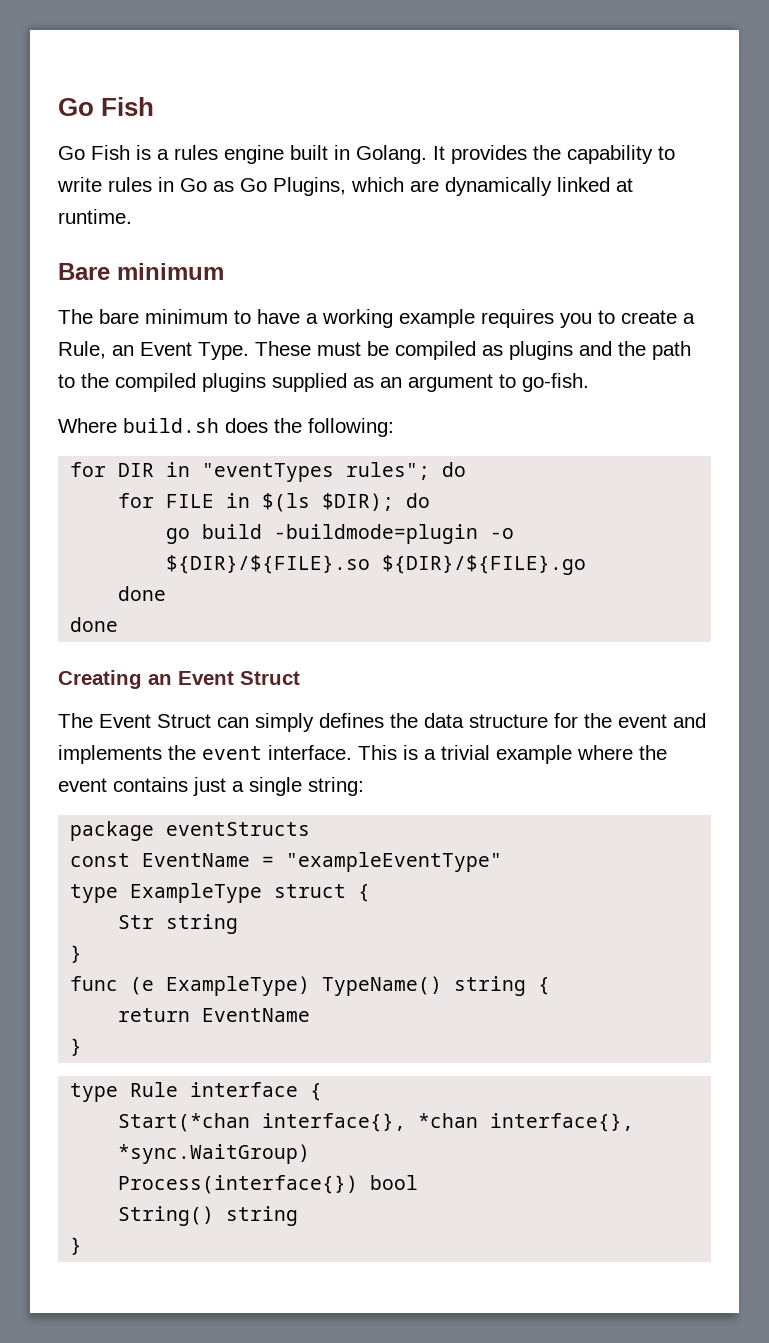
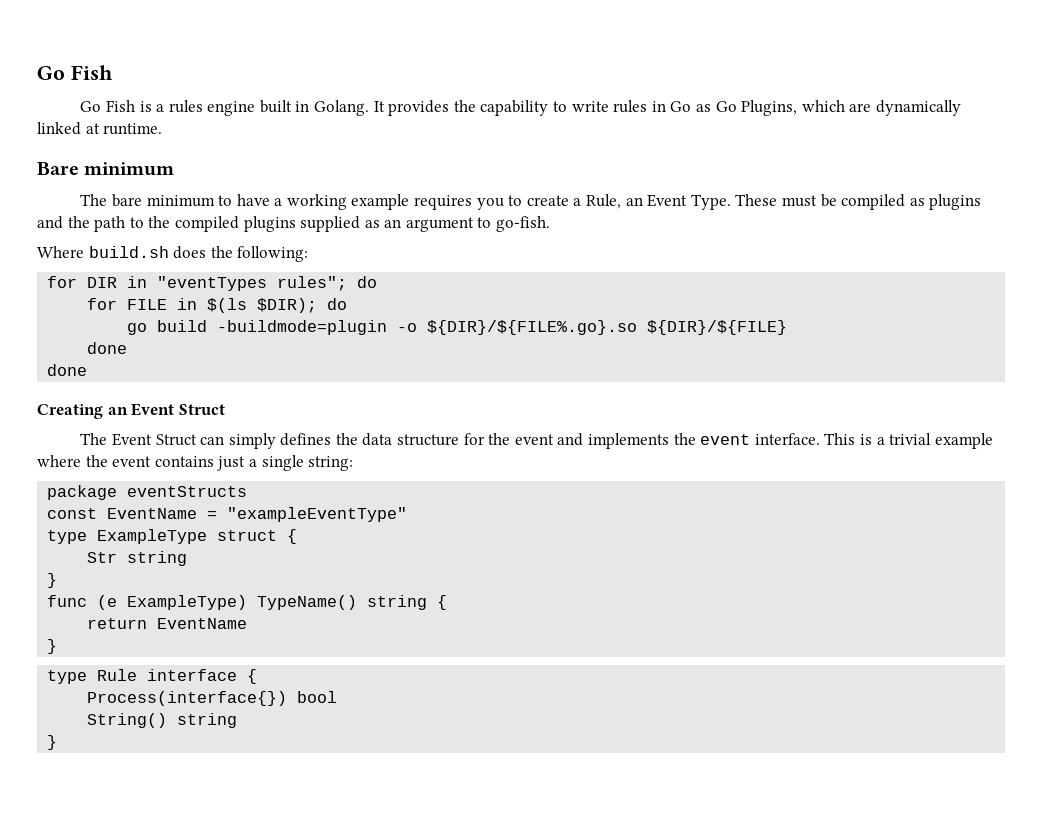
- go build -buildmode=plugin -o ${DIR}/${FILE}.so ${DIR}/${FILE}.go
+ go build -buildmode=plugin -o ${DIR}/${FILE%.go}.so ${DIR}/${FILE}
- Start(*chan interface{}, *chan interface{}, *sync.WaitGroup)

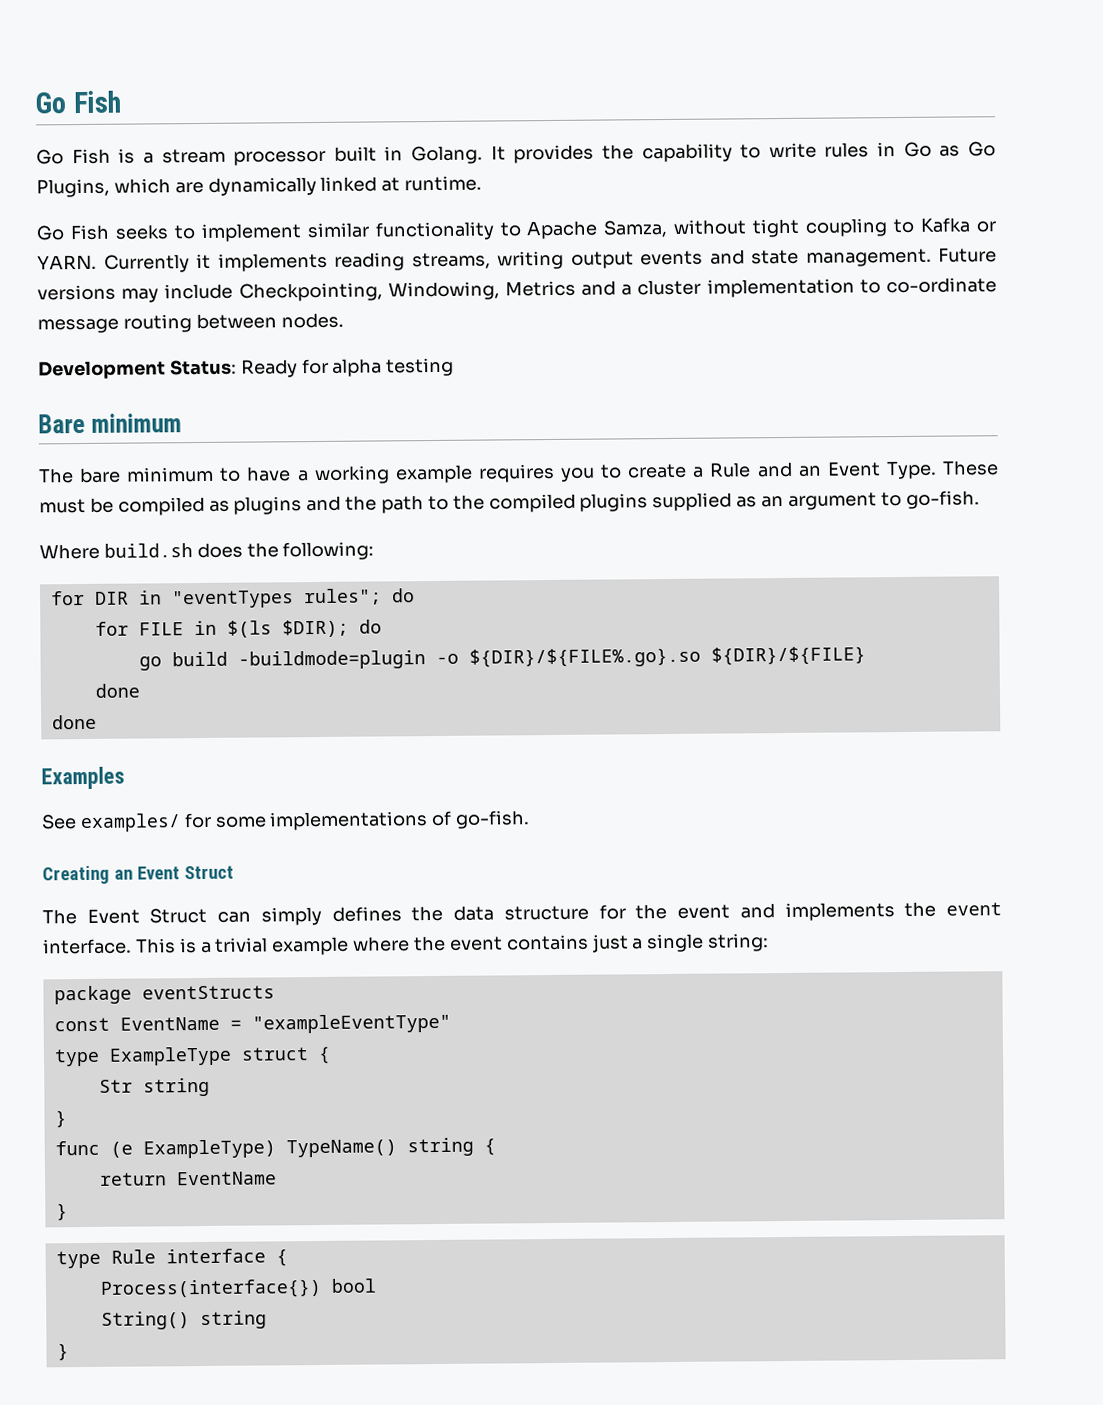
- Go Fish is a rules engine built in Golang.
+ Go Fish is a stream processor built in Golang.
+ Go Fish seeks to implement similar functionality to Apache Samza, without tight coupling to Kafka or YARN. Currently it implements reading streams, writing output events and state management. Future versions may include Checkpointing, Windowing, Metrics and a cluster implementation to co-ordinate message routing between nodes.
+ Development Status: Ready for alpha testing
- The bare minimum to have a working example requires you to create a Rule, an Event Type.
+ The bare minimum to have a working example requires you to create a Rule and an Event Type.
+ Examples
+ See examples/ for some implementations of go-fish.

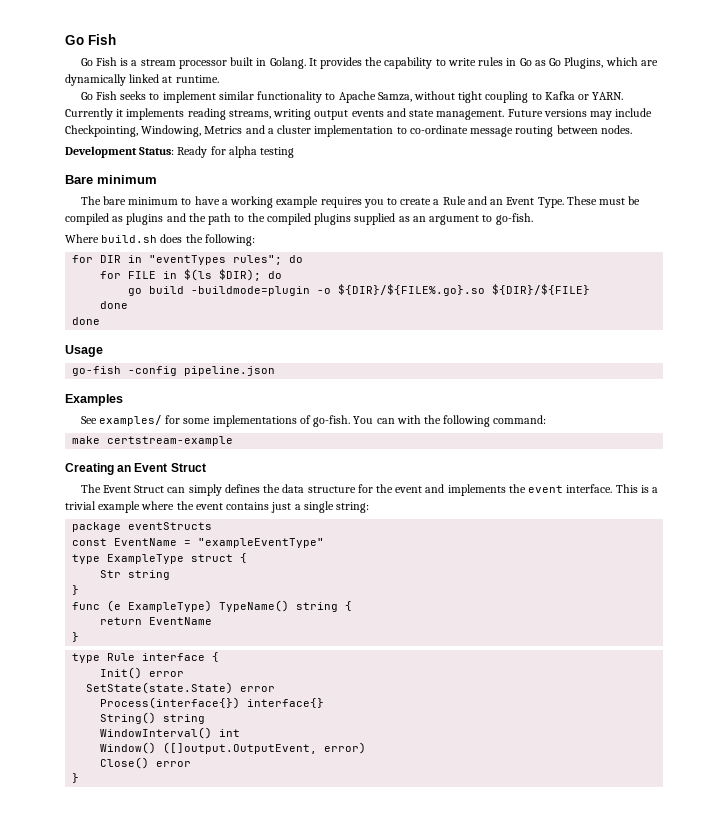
+ Usage
+ go-fish -config pipeline.json
+ You can with the following command:
+ make certstream-example
+ Init() error
+ SetState(state.State) error
- Process(interface{}) bool
+ Process(interface{}) interface{}
+ WindowInterval() int
+ Window() ([]output.OutputEvent, error)
+ Close() error

